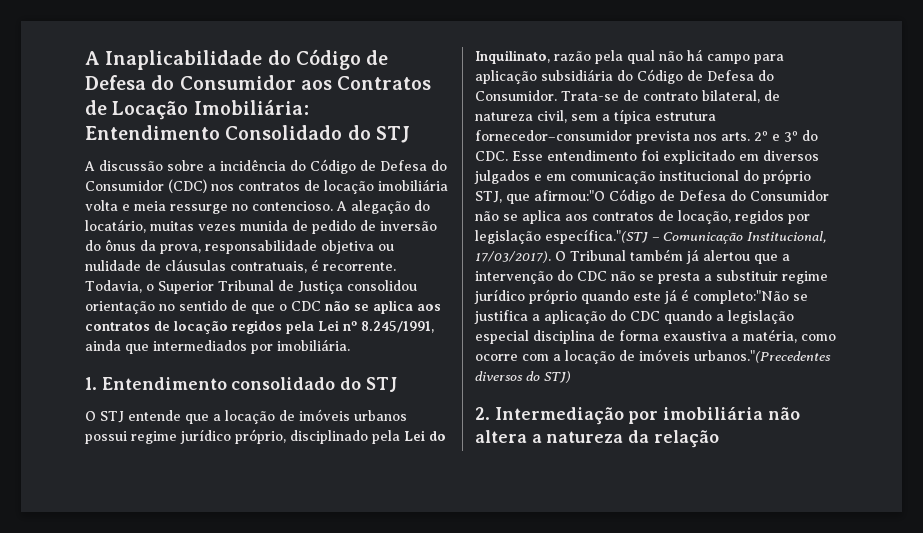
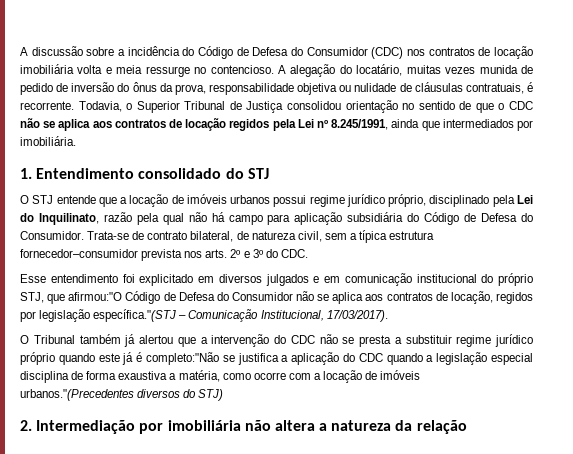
- A Inaplicabilidade do Código de Defesa do Consumidor aos Contratos de Locação Imobiliária: Entendimento Consolidado do STJ
- Trata-se de contrato bilateral, de natureza civil, sem a típica estrutura fornecedor–consumidor prevista nos arts. 2º e 3º do CDC. Esse entendimento foi explicitado em diversos julgados e em comunicação institucional do próprio STJ, que afirmou:"O Código de Defesa do Consumidor não se aplica aos contratos de locação, regidos por legislação específica."(STJ – Comunicação Institucional, 17/03/2017). O Tribunal também já alertou que a intervenção do CDC não se presta a substituir regime jurídico próprio quando este já é completo:"Não se justifica a aplicação do CDC quando a legislação especial disciplina de forma exaustiva a matéria, como ocorre com a locação de imóveis urbanos."(Precedentes diversos do STJ)
+ Trata-se de contrato bilateral, de natureza civil, sem a típica estrutura fornecedor–consumidor prevista nos arts. 2º e 3º do CDC.
+ Esse entendimento foi explicitado em diversos julgados e em comunicação institucional do próprio STJ, que afirmou:"O Código de Defesa do Consumidor não se aplica aos contratos de locação, regidos por legislação específica."(STJ – Comunicação Institucional, 17/03/2017).
+ O Tribunal também já alertou que a intervenção do CDC não se presta a substituir regime jurídico próprio quando este já é completo:"Não se justifica a aplicação do CDC quando a legislação especial disciplina de forma exaustiva a matéria, como ocorre com a locação de imóveis urbanos."(Precedentes diversos do STJ)

